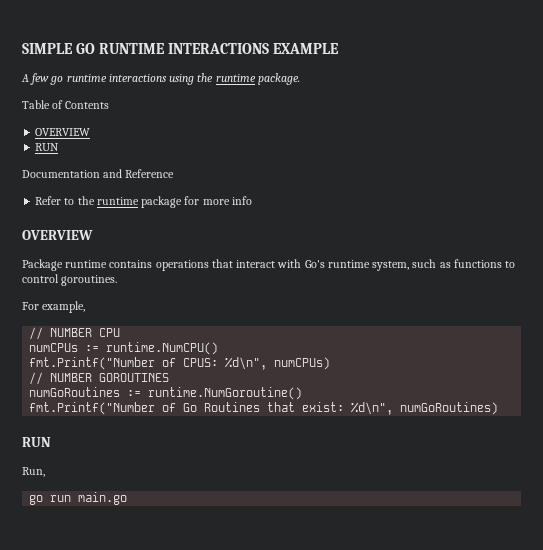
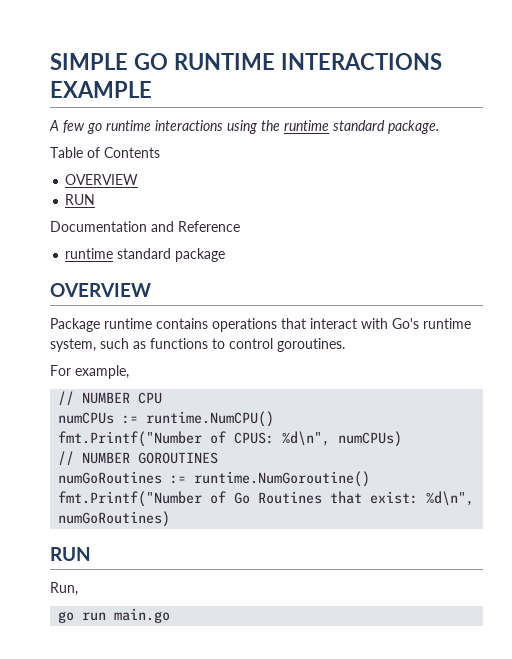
- A few go runtime interactions using the runtime package.
+ A few go runtime interactions using the runtime standard package.
- Refer to the runtime package for more info
+ runtime standard package

